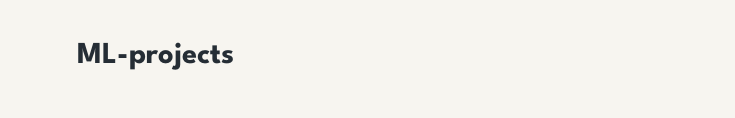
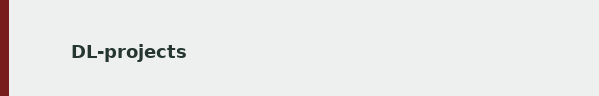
- ML-projects
+ DL-projects

